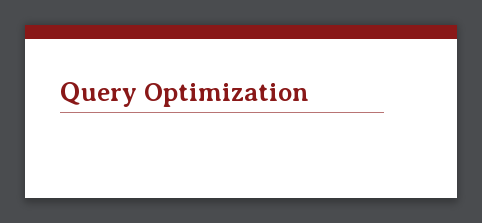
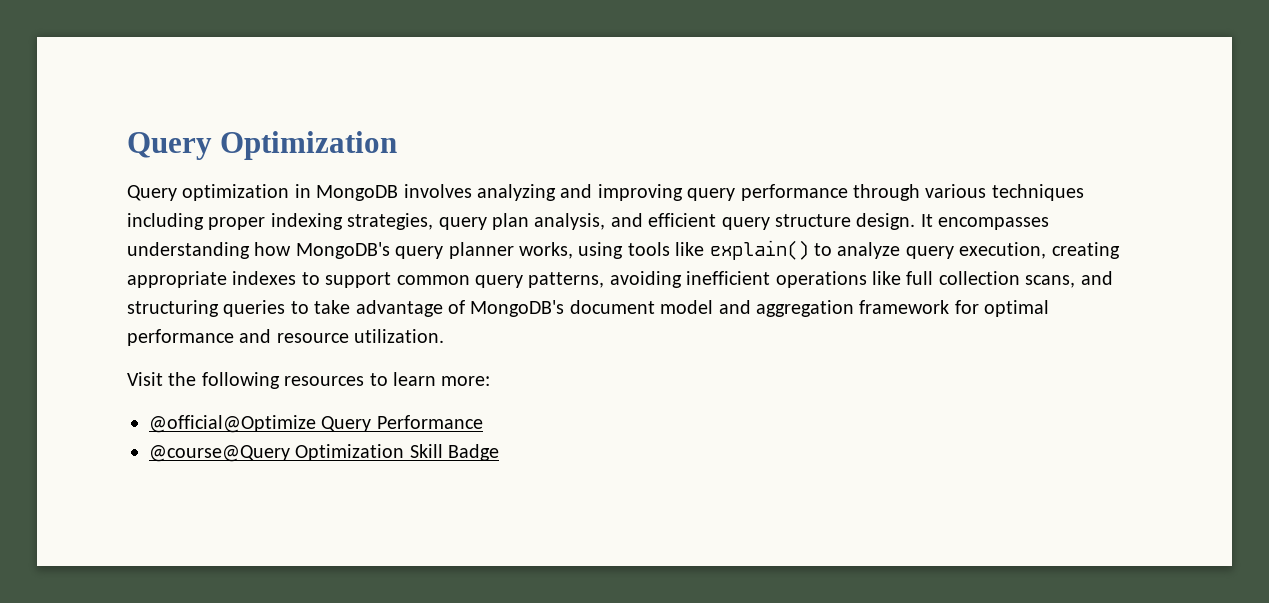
+ Query optimization in MongoDB involves analyzing and improving query performance through various techniques including proper indexing strategies, query plan analysis, and efficient query structure design. It encompasses understanding how MongoDB's query planner works, using tools like explain() to analyze query execution, creating appropriate indexes to support common query patterns, avoiding inefficient operations like full collection scans, and structuring queries to take advantage of MongoDB's document model and aggregation framework for optimal performance and resource utilization.
+ Visit the following resources to learn more:
+ @official@Optimize Query Performance
+ @course@Query Optimization Skill Badge

